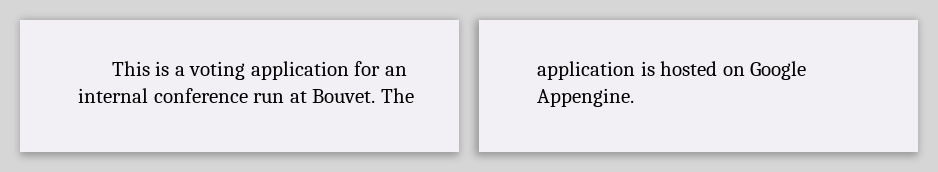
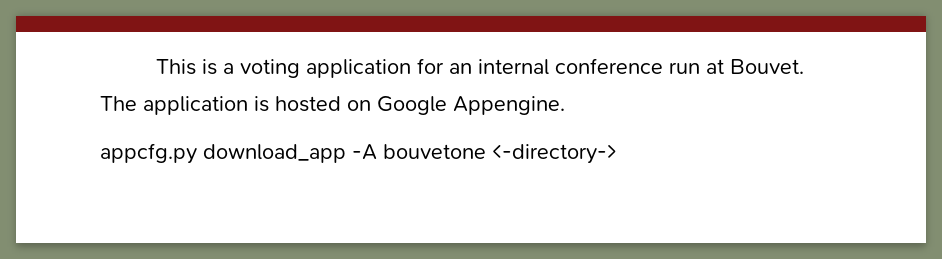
+ appcfg.py download_app -A bouvetone <-directory->

